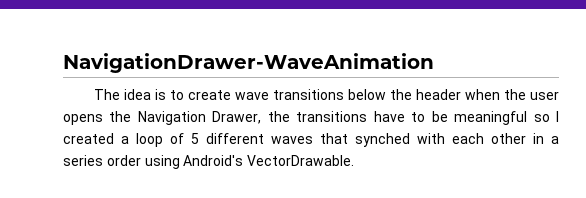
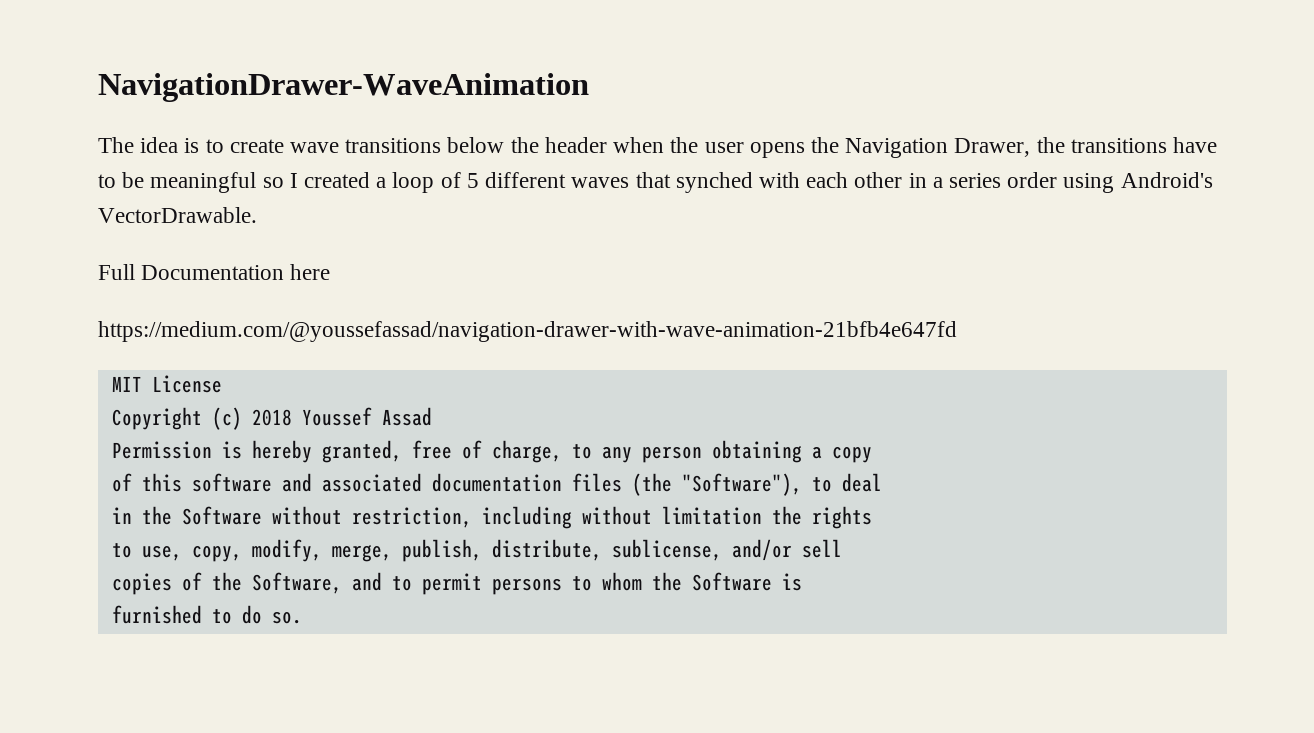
+ Full Documentation here
+ https://medium.com/@youssefassad/navigation-drawer-with-wave-animation-21bfb4e647fd
+ MIT License
+ Copyright (c) 2018 Youssef Assad
+ Permission is hereby granted, free of charge, to any person obtaining a copy
+ of this software and associated documentation files (the "Software"), to deal
+ in the Software without restriction, including without limitation the rights
+ to use, copy, modify, merge, publish, distribute, sublicense, and/or sell
+ copies of the Software, and to permit persons to whom the Software is
+ furnished to do so.

